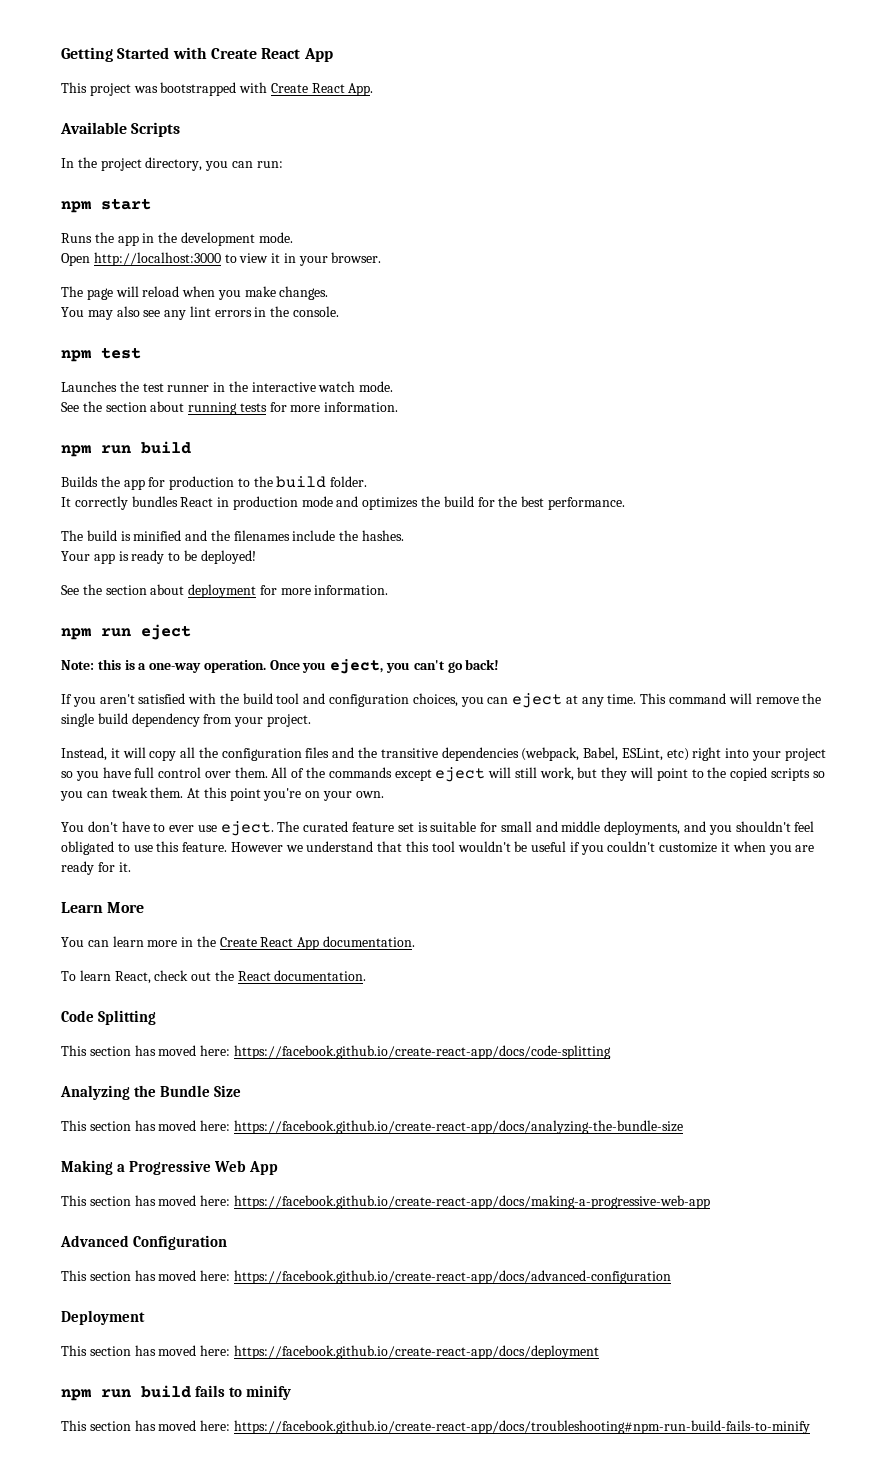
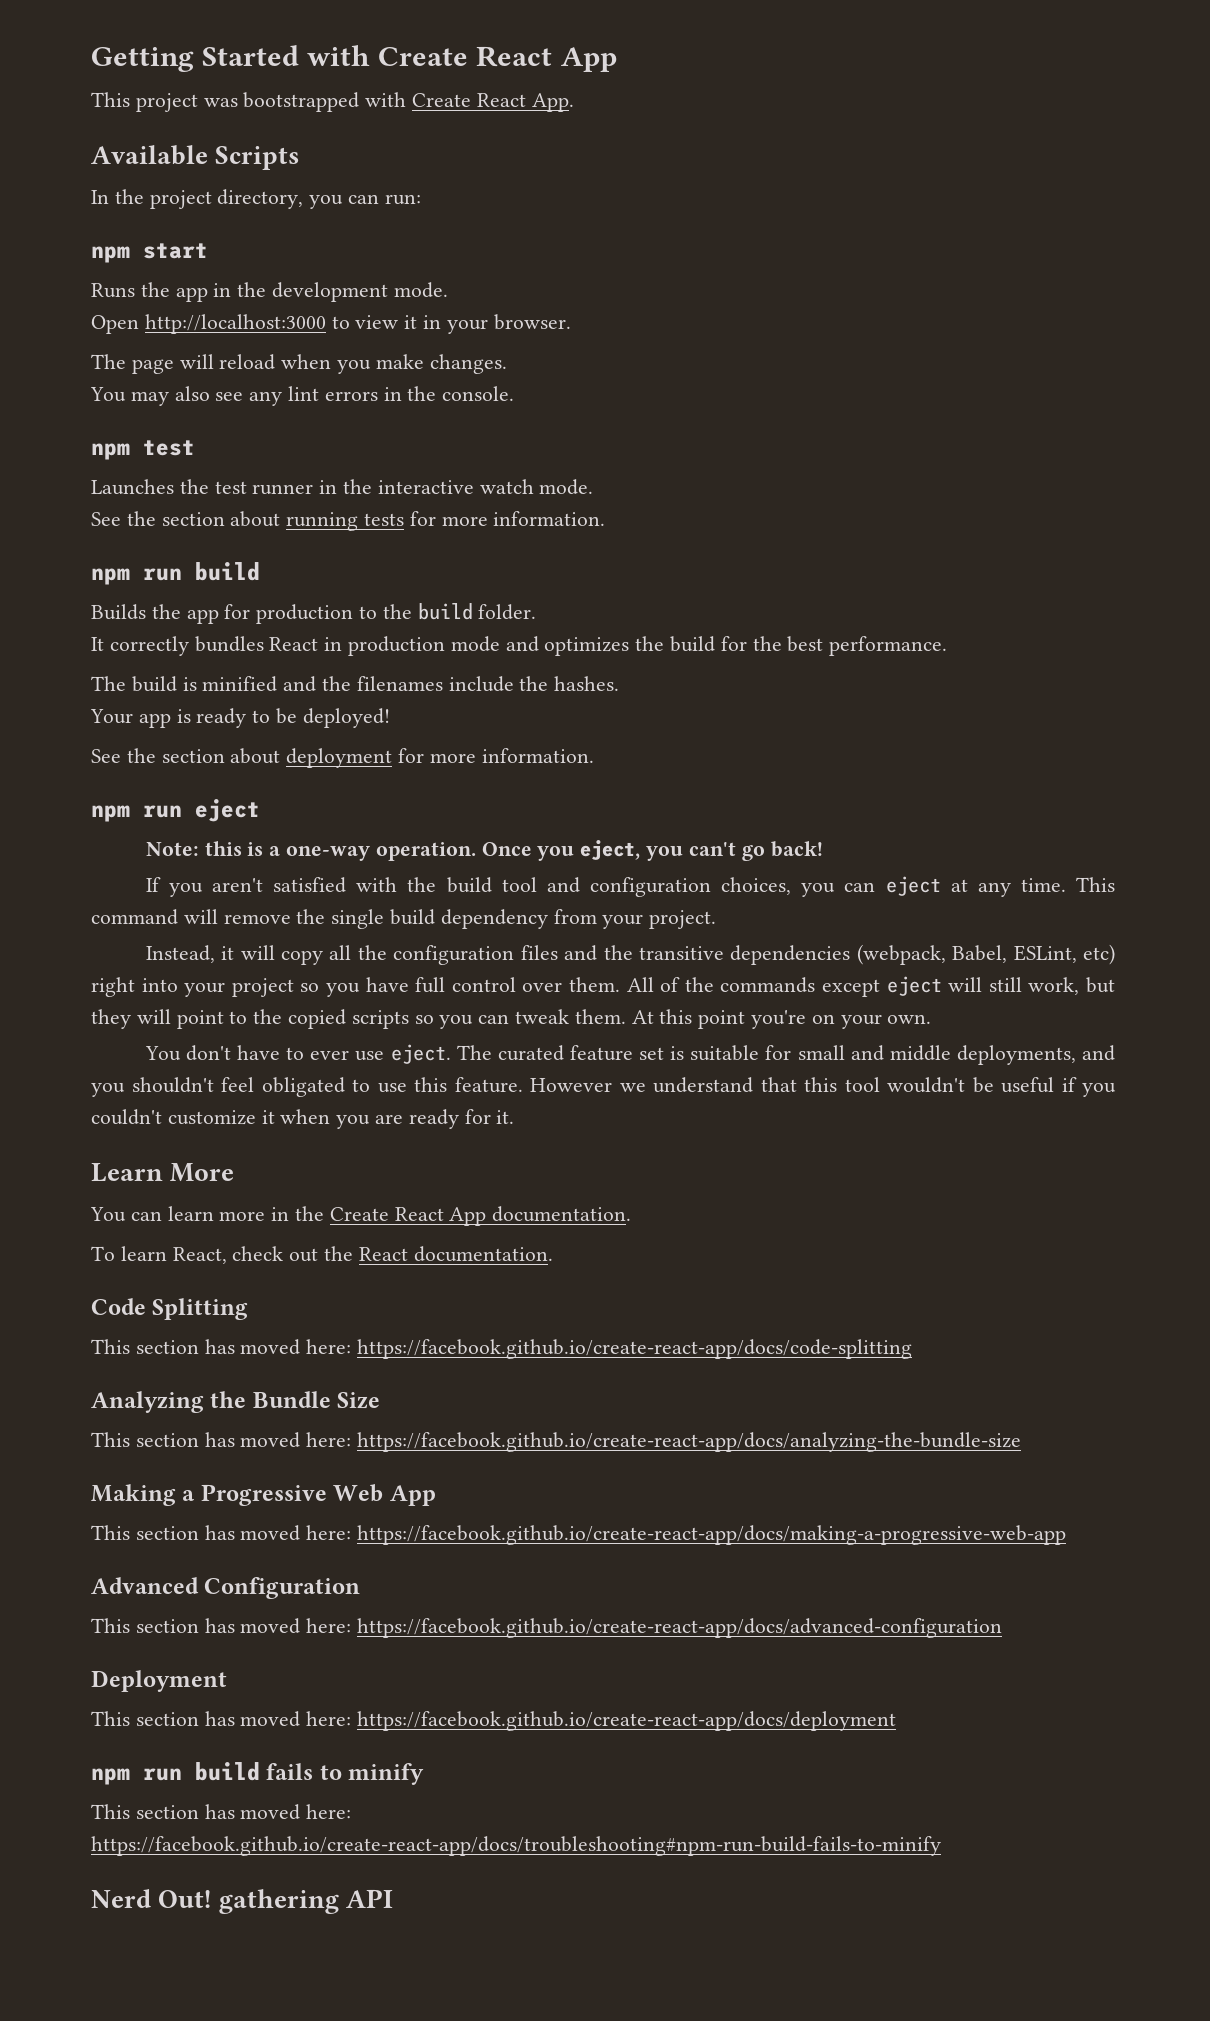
+ Nerd Out! gathering API

